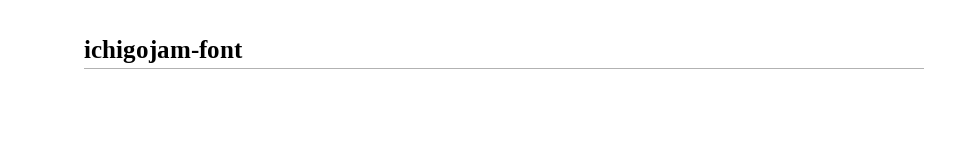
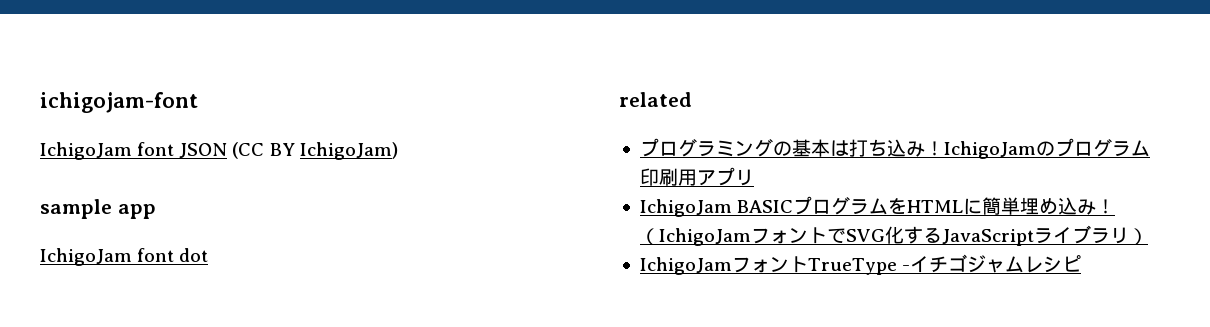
+ IchigoJam font JSON (CC BY IchigoJam)
+ sample app
+ IchigoJam font dot
+ related
+ プログラミングの基本は打ち込み！IchigoJamのプログラム印刷用アプリ
+ IchigoJam BASICプログラムをHTMLに簡単埋め込み！（IchigoJamフォントでSVG化するJavaScriptライブラリ）
+ IchigoJamフォントTrueType -イチゴジャムレシピ

